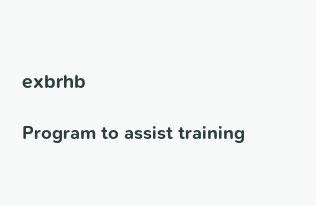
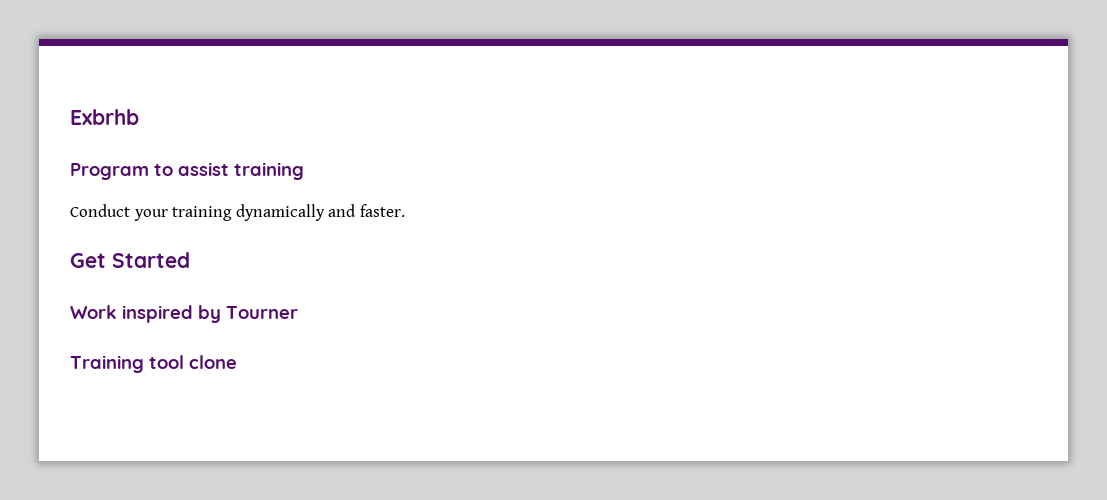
- exbrhb
+ Exbrhb
+ Conduct your training dynamically and faster.
+ Get Started
+ Work inspired by Tourner
+ Training tool clone

